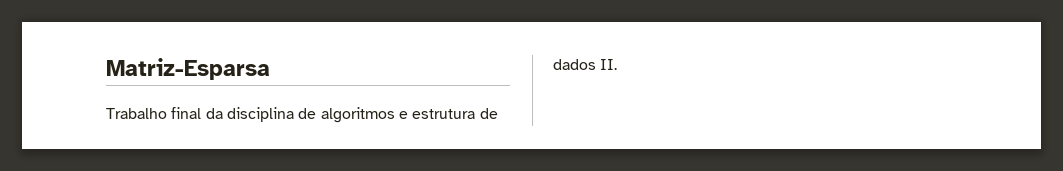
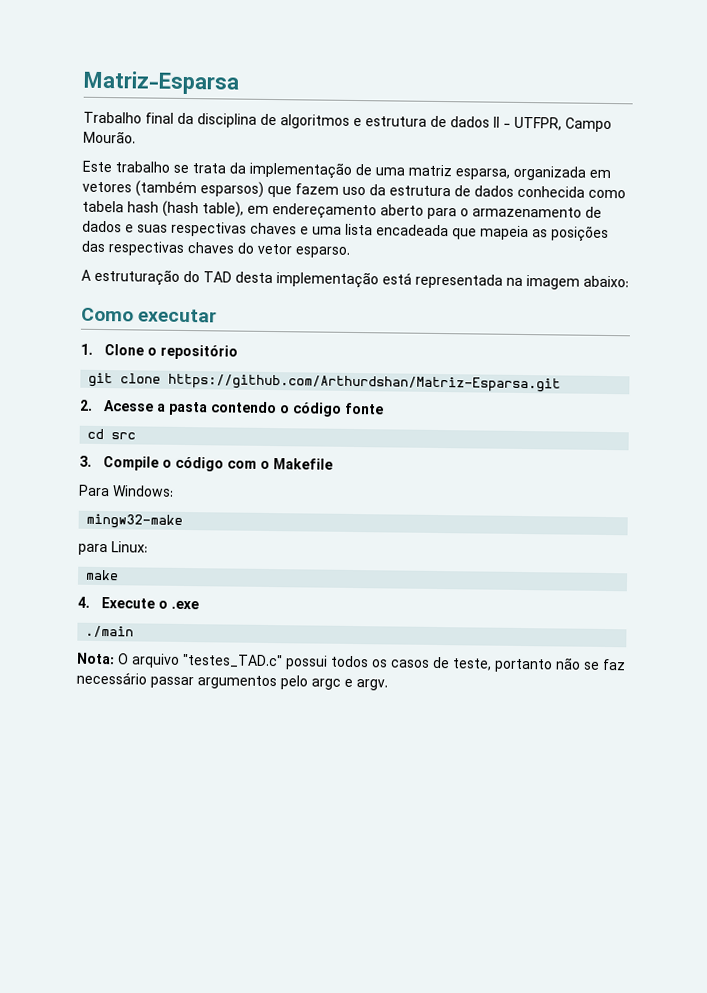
- Trabalho final da disciplina de algoritmos e estrutura de dados II.
+ Trabalho final da disciplina de algoritmos e estrutura de dados II - UTFPR, Campo Mourão.
+ Este trabalho se trata da implementação de uma matriz esparsa, organizada em vetores (também esparsos) que fazem uso da estrutura de dados conhecida como tabela hash (hash table), em endereçamento aberto para o armazenamento de dados e suas respectivas chaves e uma lista encadeada que mapeia as posições das respectivas chaves do vetor esparso.
+ A estruturação do TAD desta implementação está representada na imagem abaixo:
+ Como executar
+ 1. Clone o repositório
+ git clone https://github.com/Arthurdshan/Matriz-Esparsa.git
+ 2. Acesse a pasta contendo o código fonte
+ cd src
+ 3. Compile o código com o Makefile
+ Para Windows:
+ mingw32-make
+ para Linux:
+ make
+ 4. Execute o .exe
+ ./main
+ Nota: O arquivo "testes_TAD.c" possui todos os casos de teste, portanto não se faz necessário passar argumentos pelo argc e argv.

